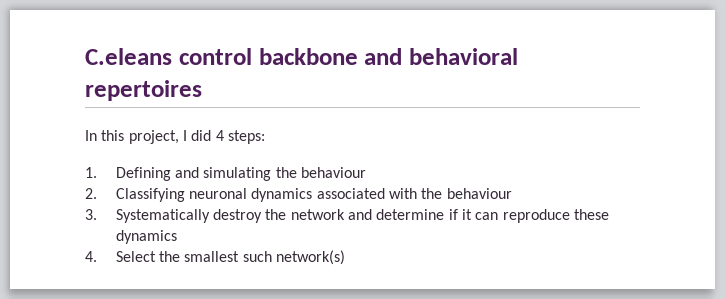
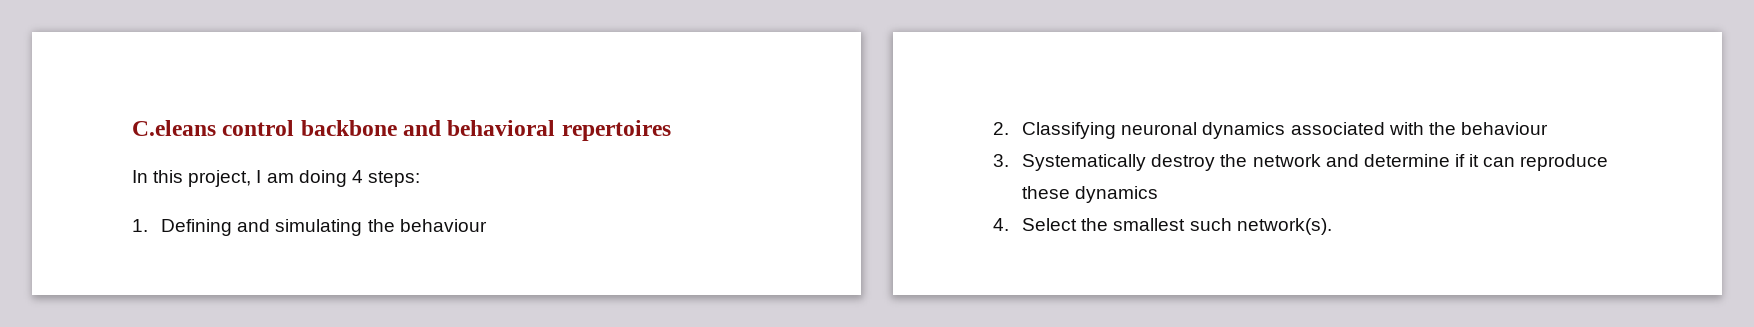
- In this project, I did 4 steps:
+ In this project, I am doing 4 steps:
- 4. Select the smallest such network(s)
+ 4. Select the smallest such network(s).

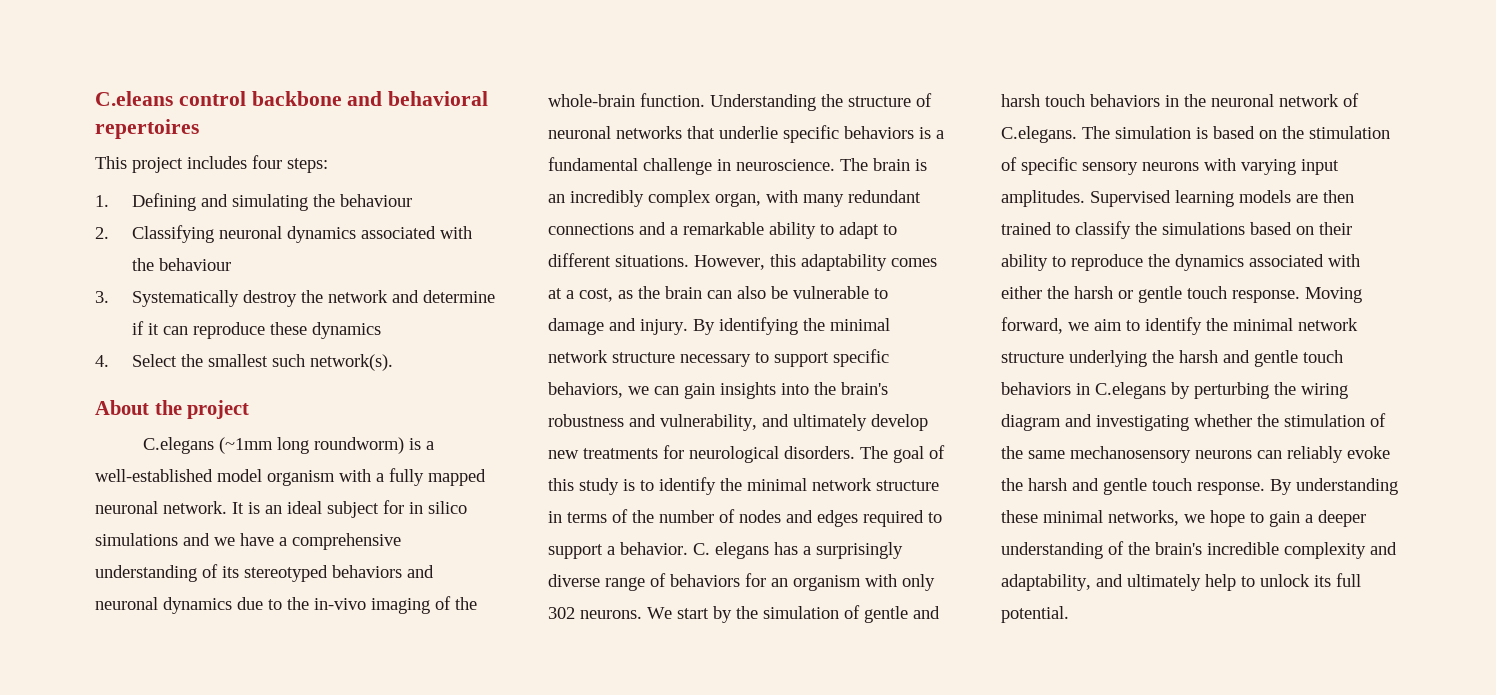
- In this project, I am doing 4 steps:
+ This project includes four steps:
+ About the project
+ C.elegans (~1mm long roundworm) is a well-established model organism with a fully mapped neuronal network. It is an ideal subject for in silico simulations and we have a comprehensive understanding of its stereotyped behaviors and neuronal dynamics due to the in-vivo imaging of the whole-brain function. Understanding the structure of neuronal networks that underlie specific behaviors is a fundamental challenge in neuroscience. The brain is an incredibly complex organ, with many redundant connections and a remarkable ability to adapt to different situations. However, this adaptability comes at a cost, as the brain can also be vulnerable to damage and injury. By identifying the minimal network structure necessary to support specific behaviors, we can gain insights into the brain's robustness and vulnerability, and ultimately develop new treatments for neurological disorders. The goal of this study is to identify the minimal network structure in terms of the number of nodes and edges required to support a behavior. C. elegans has a surprisingly diverse range of behaviors for an organism with only 302 neurons. We start by the simulation of gentle and harsh touch behaviors in the neuronal network of C.elegans. The simulation is based on the stimulation of specific sensory neurons with varying input amplitudes. Supervised learning models are then trained to classify the simulations based on their ability to reproduce the dynamics associated with either the harsh or gentle touch response. Moving forward, we aim to identify the minimal network structure underlying the harsh and gentle touch behaviors in C.elegans by perturbing the wiring diagram and investigating whether the stimulation of the same mechanosensory neurons can reliably evoke the harsh and gentle touch response. By understanding these minimal networks, we hope to gain a deeper understanding of the brain's incredible complexity and adaptability, and ultimately help to unlock its full potential.

